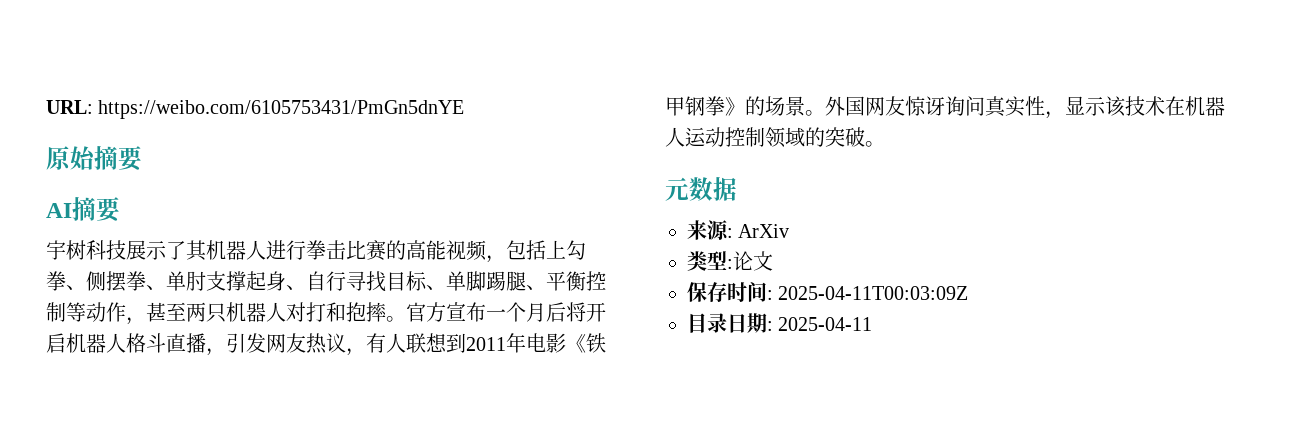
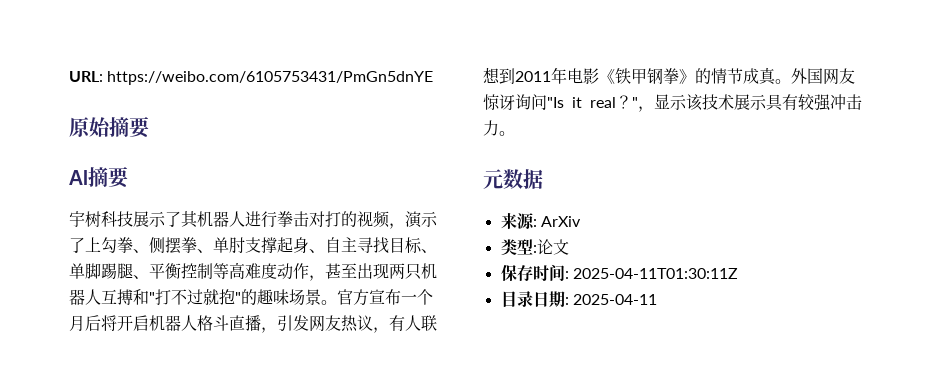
- 宇树科技展示了其机器人进行拳击比赛的高能视频，包括上勾拳、侧摆拳、单肘支撑起身、自行寻找目标、单脚踢腿、平衡控制等动作，甚至两只机器人对打和抱摔。
+ 宇树科技展示了其机器人进行拳击对打的视频，演示了上勾拳、侧摆拳、单肘支撑起身、自主寻找目标、单脚踢腿、平衡控制等高难度动作，甚至出现两只机器人互搏和"打不过就抱"的趣味场景。
- 官方宣布一个月后将开启机器人格斗直播，引发网友热议，有人联想到2011年电影《铁甲钢拳》的场景。
+ 官方宣布一个月后将开启机器人格斗直播，引发网友热议，有人联想到2011年电影《铁甲钢拳》的情节成真。
- 外国网友惊讶询问真实性，显示该技术在机器人运动控制领域的突破。
+ 外国网友惊讶询问"Is it real？"，显示该技术展示具有较强冲击力。
- 保存时间: 2025-04-11T00:03:09Z
+ 保存时间: 2025-04-11T01:30:11Z

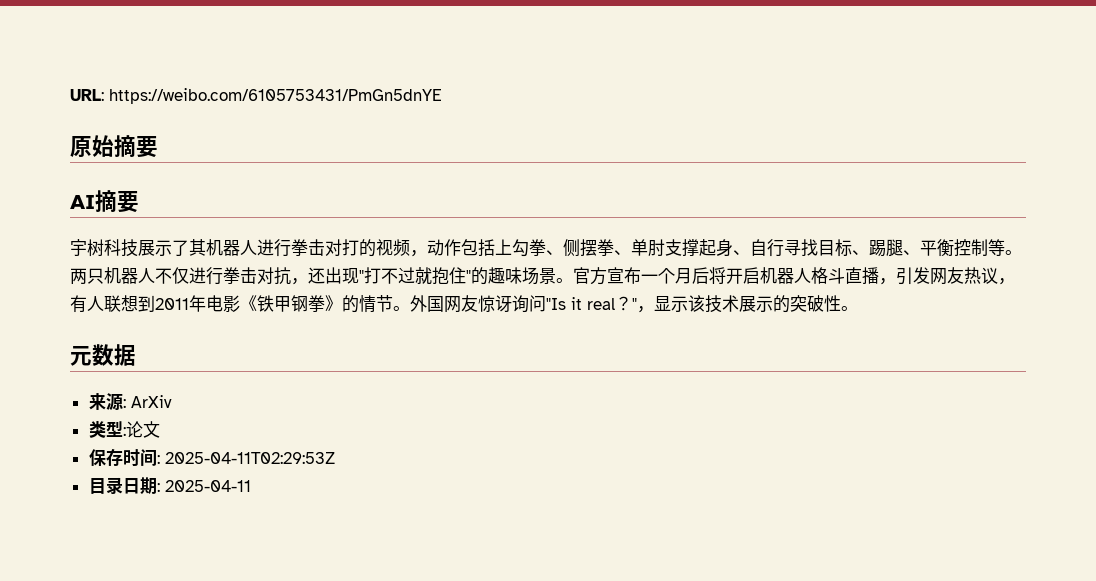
- 宇树科技展示了其机器人进行拳击对打的视频，演示了上勾拳、侧摆拳、单肘支撑起身、自主寻找目标、单脚踢腿、平衡控制等高难度动作，甚至出现两只机器人互搏和"打不过就抱"的趣味场景。
+ 宇树科技展示了其机器人进行拳击对打的视频，动作包括上勾拳、侧摆拳、单肘支撑起身、自行寻找目标、踢腿、平衡控制等。两只机器人不仅进行拳击对抗，还出现"打不过就抱住"的趣味场景。
- 官方宣布一个月后将开启机器人格斗直播，引发网友热议，有人联想到2011年电影《铁甲钢拳》的情节成真。
+ 官方宣布一个月后将开启机器人格斗直播，引发网友热议，有人联想到2011年电影《铁甲钢拳》的情节。
- "，显示该技术展示具有较强冲击力。
+ "，显示该技术展示的突破性。
- 保存时间: 2025-04-11T01:30:11Z
+ 保存时间: 2025-04-11T02:29:53Z

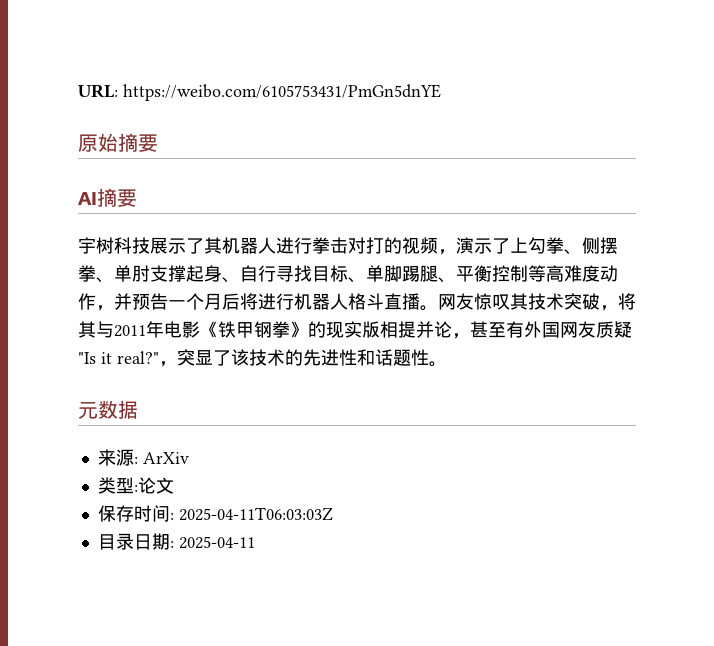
- 宇树科技展示了其机器人进行拳击对打的视频，动作包括上勾拳、侧摆拳、单肘支撑起身、自行寻找目标、踢腿、平衡控制等。两只机器人不仅进行拳击对抗，还出现"打不过就抱住"的趣味场景。官方宣布一个月后将开启机器人格斗直播，引发网友热议，有人联想到2011年电影《铁甲钢拳》的情节。外国网友惊讶询问"Is it real？"，显示该技术展示的突破性。
+ 宇树科技展示了其机器人进行拳击对打的视频，演示了上勾拳、侧摆拳、单肘支撑起身、自行寻找目标、单脚踢腿、平衡控制等高难度动作，并预告一个月后将进行机器人格斗直播。网友惊叹其技术突破，将其与2011年电影《铁甲钢拳》的现实版相提并论，甚至有外国网友质疑"Is it real?"，突显了该技术的先进性和话题性。
- 保存时间: 2025-04-11T02:29:53Z
+ 保存时间: 2025-04-11T06:03:03Z

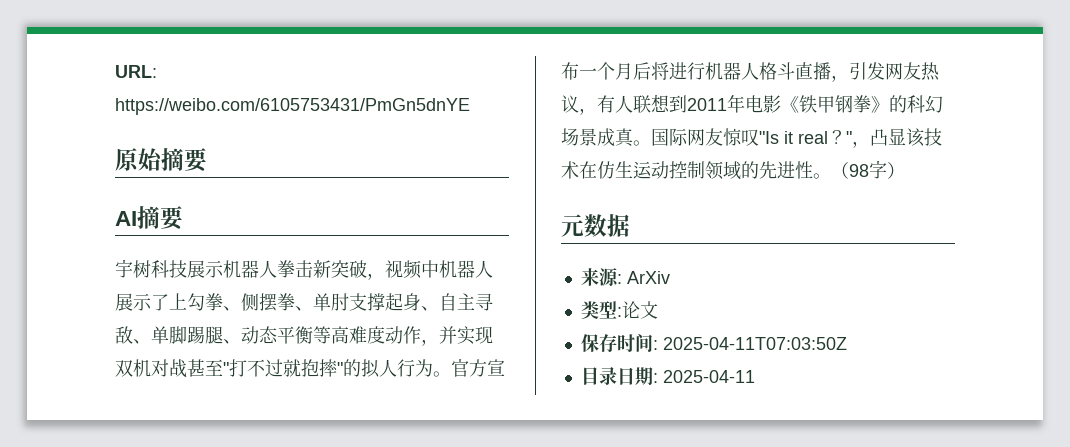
- 宇树科技展示了其机器人进行拳击对打的视频，演示了上勾拳、侧摆拳、单肘支撑起身、自行寻找目标、单脚踢腿、平衡控制等高难度动作，并预告一个月后将进行机器人格斗直播。网友惊叹其技术突破，将其与2011年电影《铁甲钢拳》的现实版相提并论，甚至有外国网友质疑"Is it real?"，突显了该技术的先进性和话题性。
+ 宇树科技展示机器人拳击新突破，视频中机器人展示了上勾拳、侧摆拳、单肘支撑起身、自主寻敌、单脚踢腿、动态平衡等高难度动作，并实现双机对战甚至"打不过就抱摔"的拟人行为。官方宣布一个月后将进行机器人格斗直播，引发网友热议，有人联想到2011年电影《铁甲钢拳》的科幻场景成真。国际网友惊叹"Is it real？"，凸显该技术在仿生运动控制领域的先进性。（98字）
- 保存时间: 2025-04-11T06:03:03Z
+ 保存时间: 2025-04-11T07:03:50Z

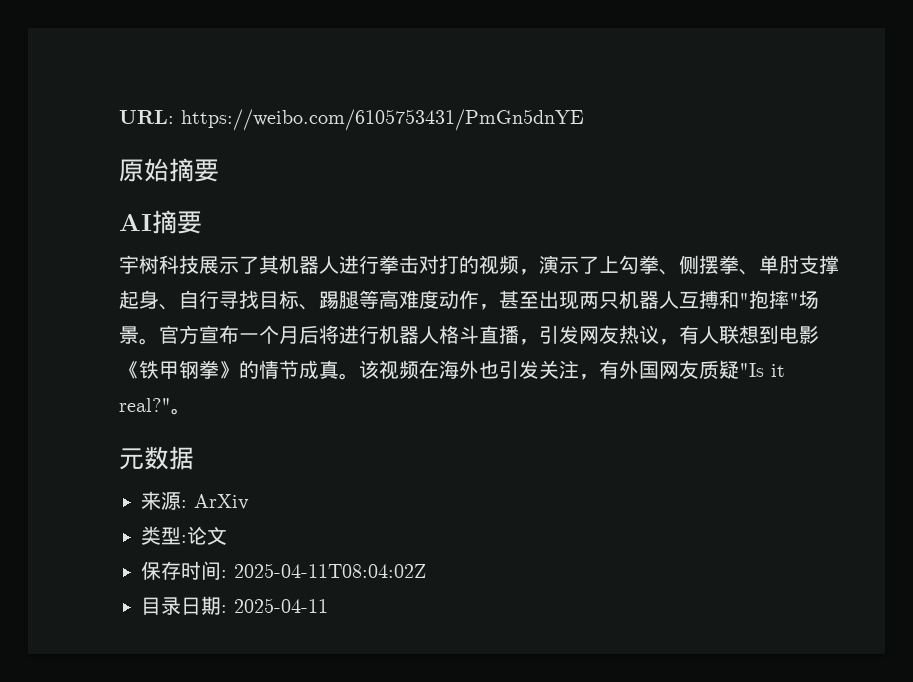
- 宇树科技展示机器人拳击新突破，视频中机器人展示了上勾拳、侧摆拳、单肘支撑起身、自主寻敌、单脚踢腿、动态平衡等高难度动作，并实现双机对战甚至"打不过就抱摔"的拟人行为。
+ 宇树科技展示了其机器人进行拳击对打的视频，演示了上勾拳、侧摆拳、单肘支撑起身、自行寻找目标、踢腿等高难度动作，甚至出现两只机器人互搏和"抱摔"场景。
- 官方宣布一个月后将进行机器人格斗直播，引发网友热议，有人联想到2011年电影《铁甲钢拳》的科幻场景成真。国际网友惊叹"Is it real？"，凸显该技术在仿生运动控制领域的先进性。（98字）
+ 官方宣布一个月后将进行机器人格斗直播，引发网友热议，有人联想到电影《铁甲钢拳》的情节成真。该视频在海外也引发关注，有外国网友质疑"Is it real?"。
- 保存时间: 2025-04-11T07:03:50Z
+ 保存时间: 2025-04-11T08:04:02Z

